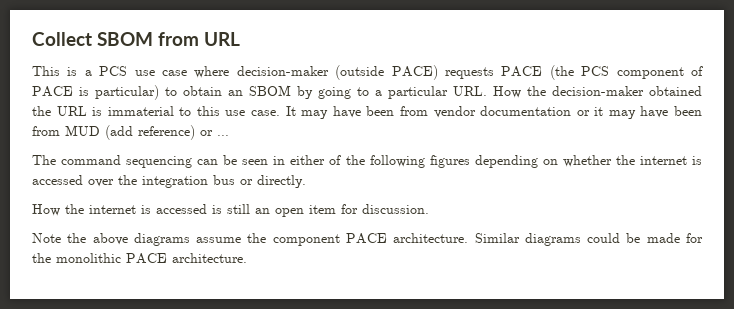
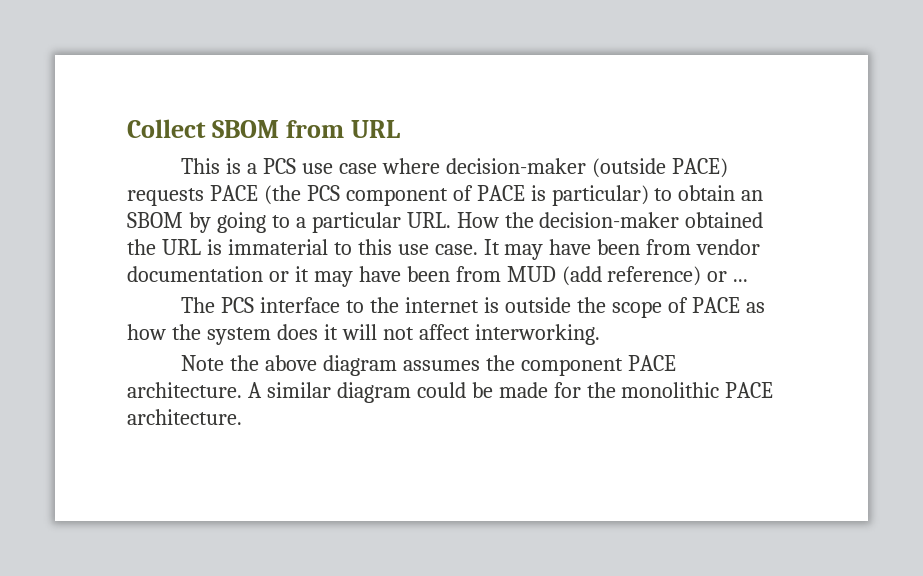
- The command sequencing can be seen in either of the following figures depending on whether the internet is accessed over the integration bus or directly.
- How the internet is accessed is still an open item for discussion.
+ The PCS interface to the internet is outside the scope of PACE as how the system does it will not affect interworking.
- Note the above diagrams assume the component PACE architecture.
+ Note the above diagram assumes the component PACE architecture.
- Similar diagrams could be made for the monolithic PACE architecture.
+ A similar diagram could be made for the monolithic PACE architecture.

